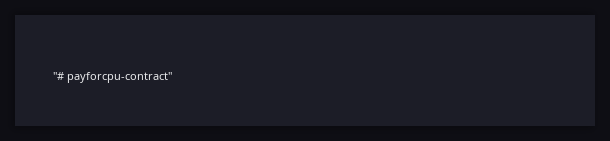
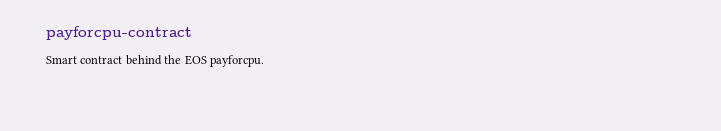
- "# payforcpu-contract"
+ payforcpu-contract
+ Smart contract behind the EOS payforcpu.

